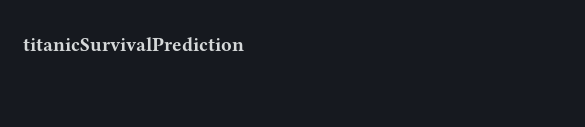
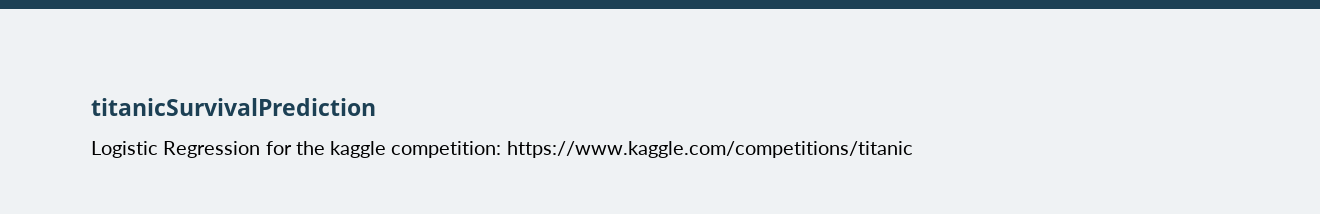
+ Logistic Regression for the kaggle competition: https://www.kaggle.com/competitions/titanic

